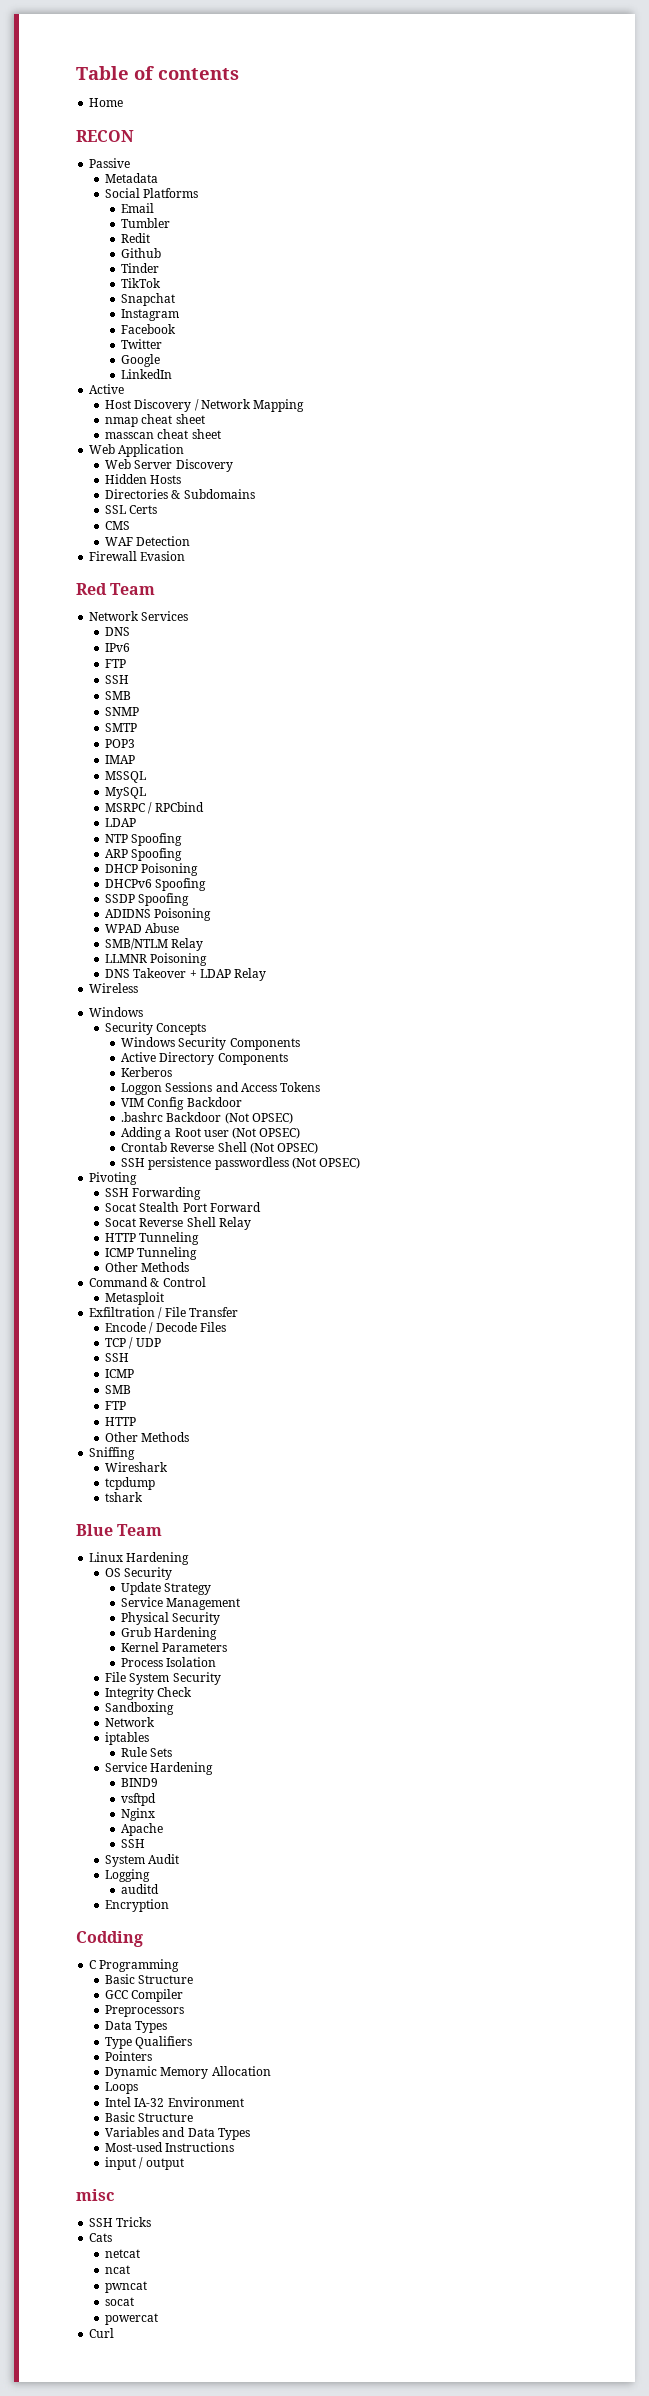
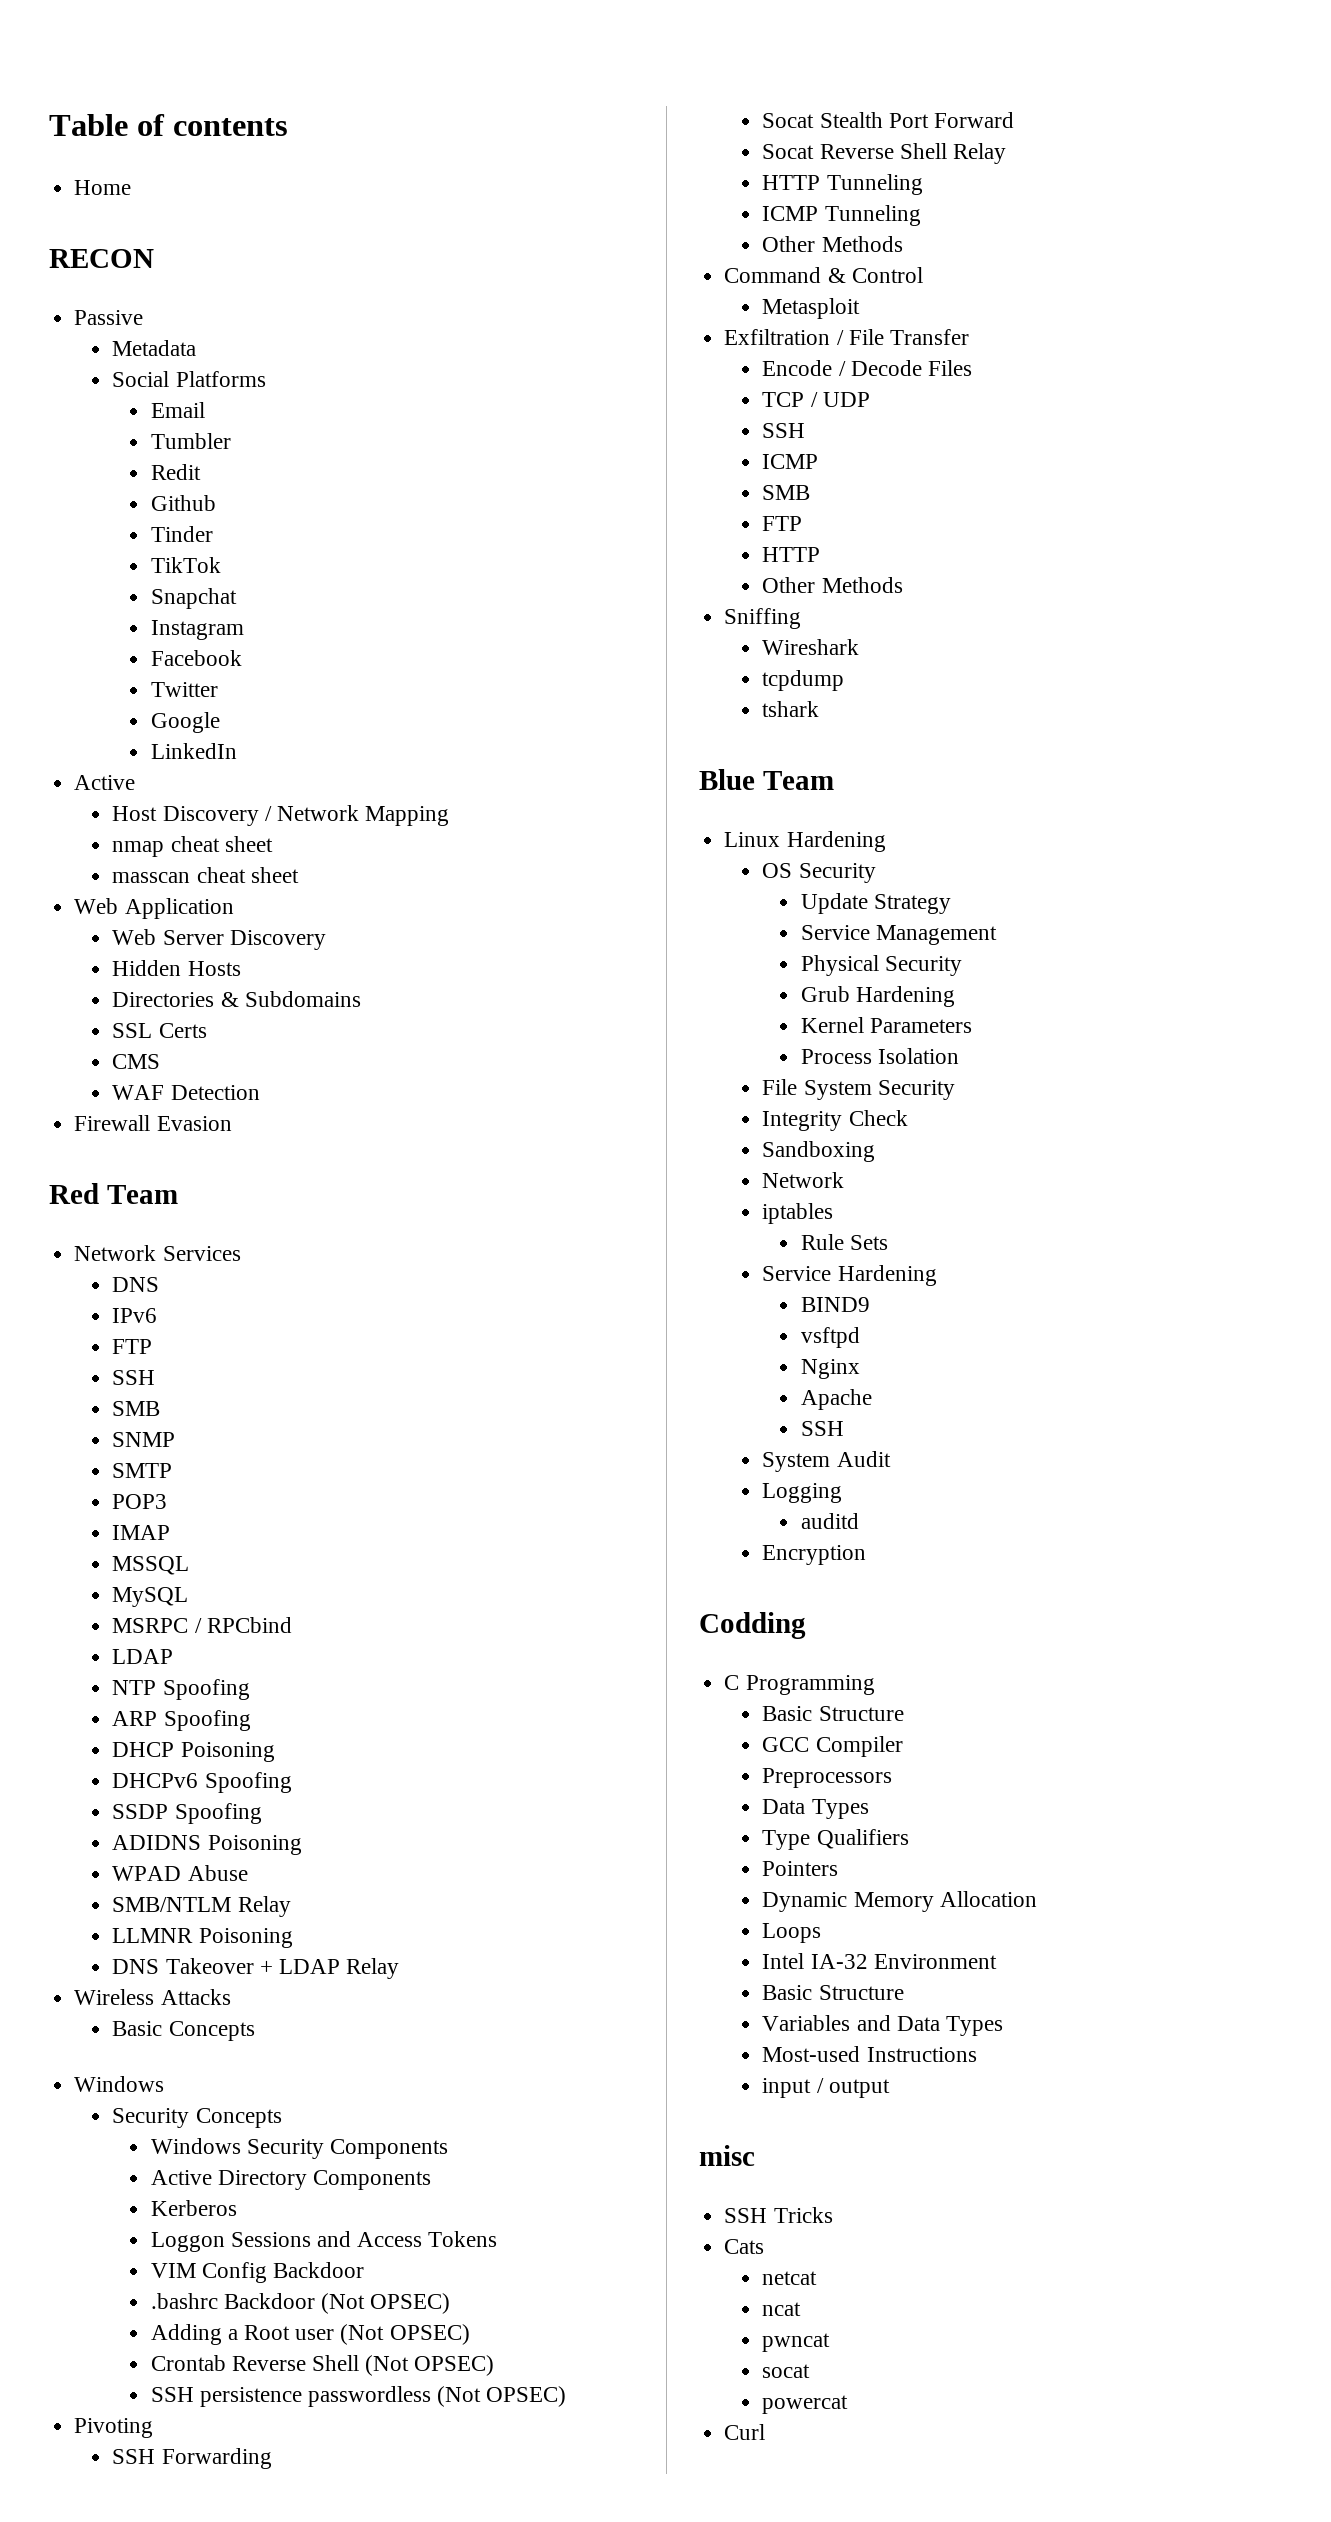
- Wireless
+ Wireless Attacks
+ Basic Concepts

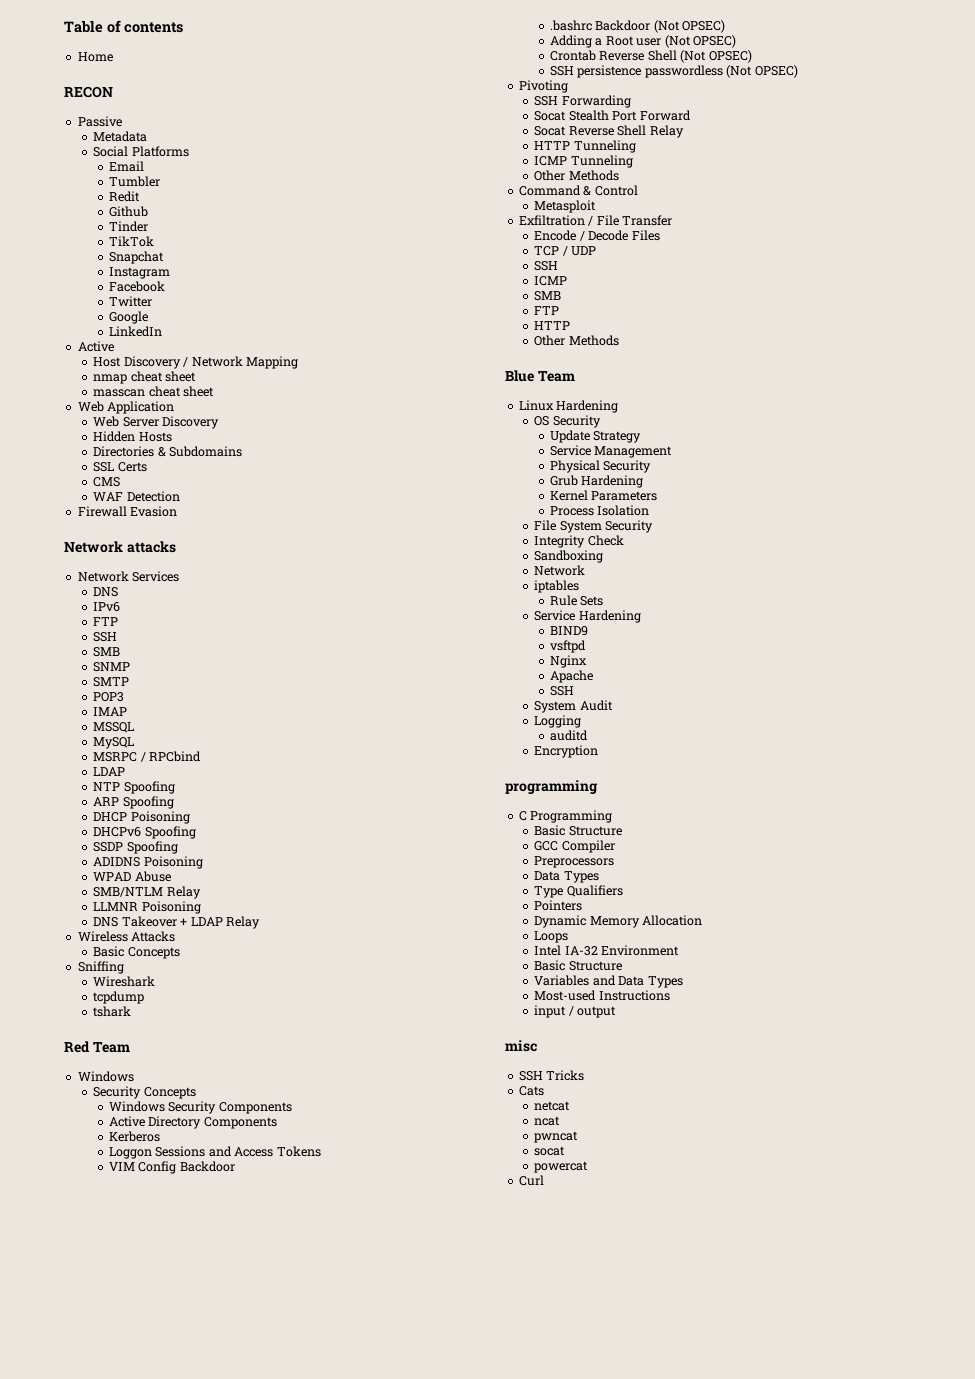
- Red Team
+ Network attacks
+ Sniffing
+ Wireshark
+ tcpdump
+ tshark
+ Red Team
- Sniffing
- Wireshark
- tcpdump
- tshark
- Codding
+ programming

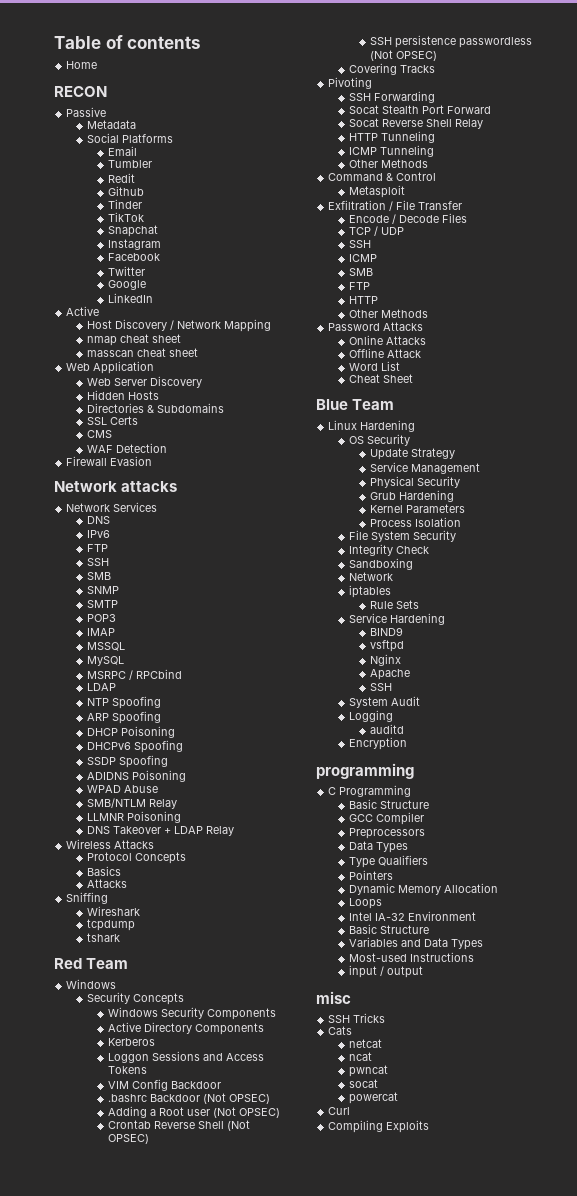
- Basic Concepts
+ Protocol Concepts
+ Basics
+ Attacks
+ Covering Tracks
+ Password Attacks
+ Online Attacks
+ Offline Attack
+ Word List
+ Cheat Sheet
+ Compiling Exploits

